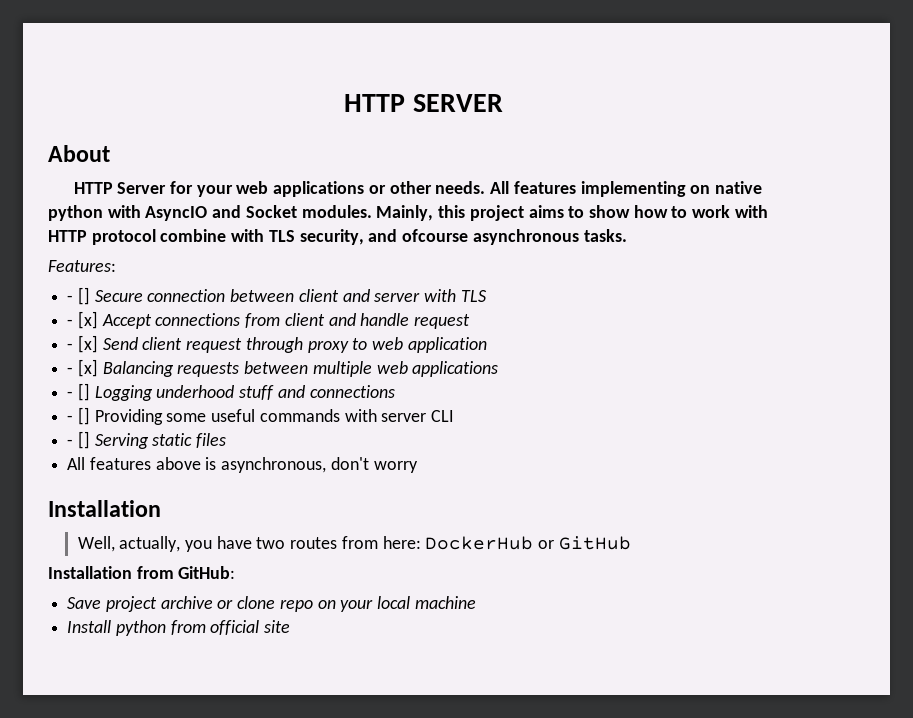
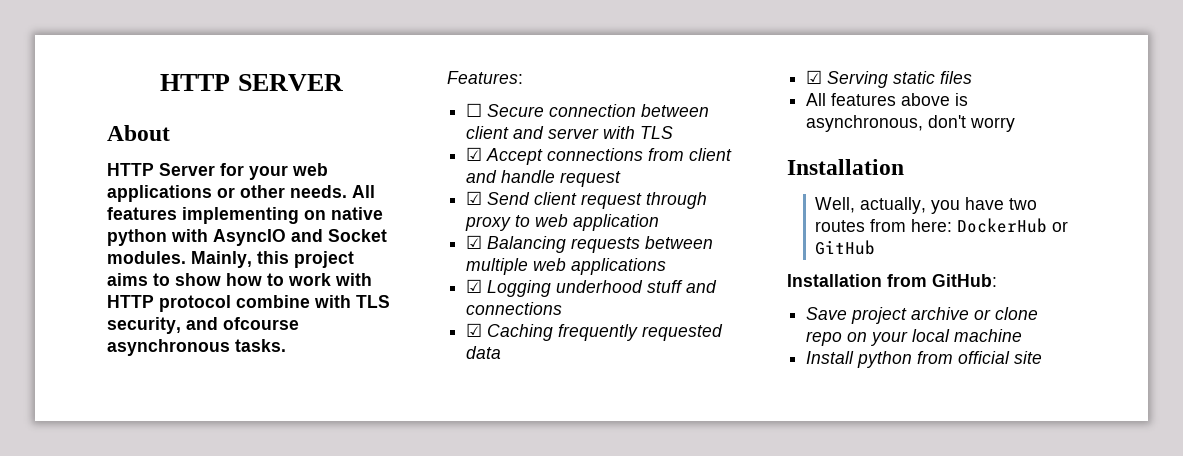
- - [] Secure connection between client and server with TLS
+ ☐ Secure connection between client and server with TLS
- - [x] Accept connections from client and handle request
+ ☑ Accept connections from client and handle request
- - [x] Send client request through proxy to web application
+ ☑ Send client request through proxy to web application
- - [x] Balancing requests between multiple web applications
+ ☑ Balancing requests between multiple web applications
- - [] Logging underhood stuff and connections
+ ☑ Logging underhood stuff and connections
- - [] Providing some useful commands with server CLI
- - [] Serving static files
+ ☑ Caching frequently requested data
+ ☑ Serving static files

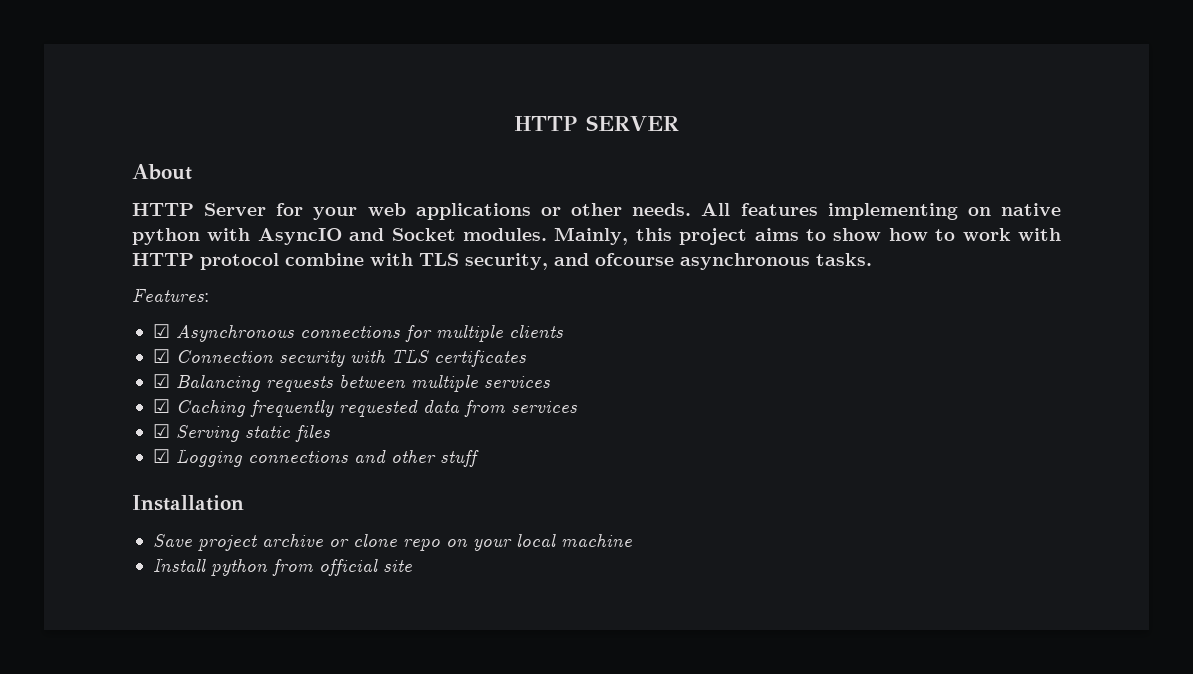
- ☐ Secure connection between client and server with TLS
- ☑ Accept connections from client and handle request
- ☑ Send client request through proxy to web application
+ ☑ Asynchronous connections for multiple clients
+ ☑ Connection security with TLS certificates
- ☑ Balancing requests between multiple web applications
- ☑ Logging underhood stuff and connections
+ ☑ Balancing requests between multiple services
- ☑ Caching frequently requested data
+ ☑ Caching frequently requested data from services
- All features above is asynchronous, don't worry
+ ☑ Logging connections and other stuff
  Installation
- Well, actually, you have two routes from here: DockerHub or GitHub
- Installation from GitHub:

